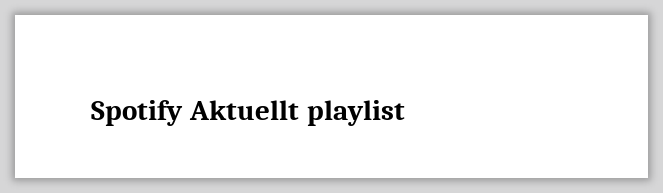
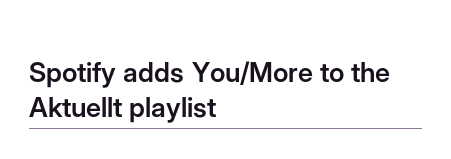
- Spotify Aktuellt playlist
+ Spotify adds You/More to the Aktuellt playlist

